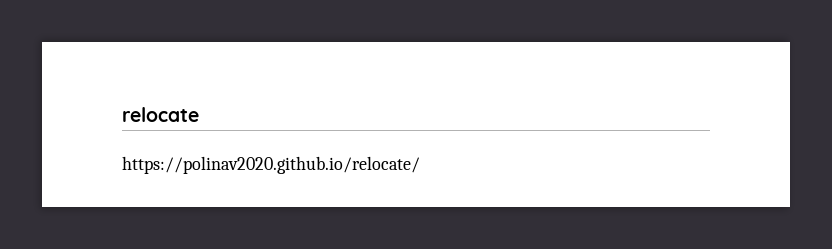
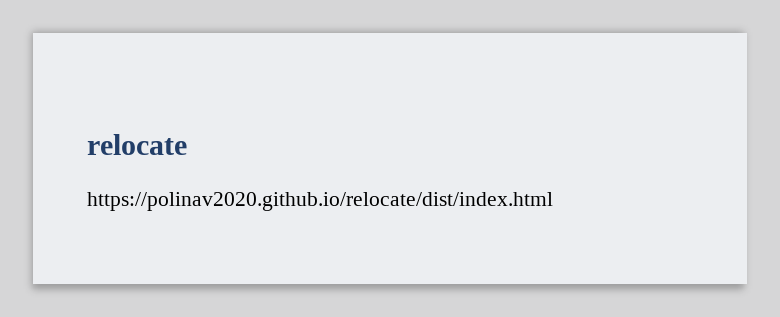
- https://polinav2020.github.io/relocate/
+ https://polinav2020.github.io/relocate/dist/index.html

